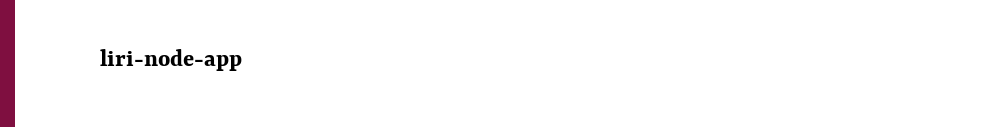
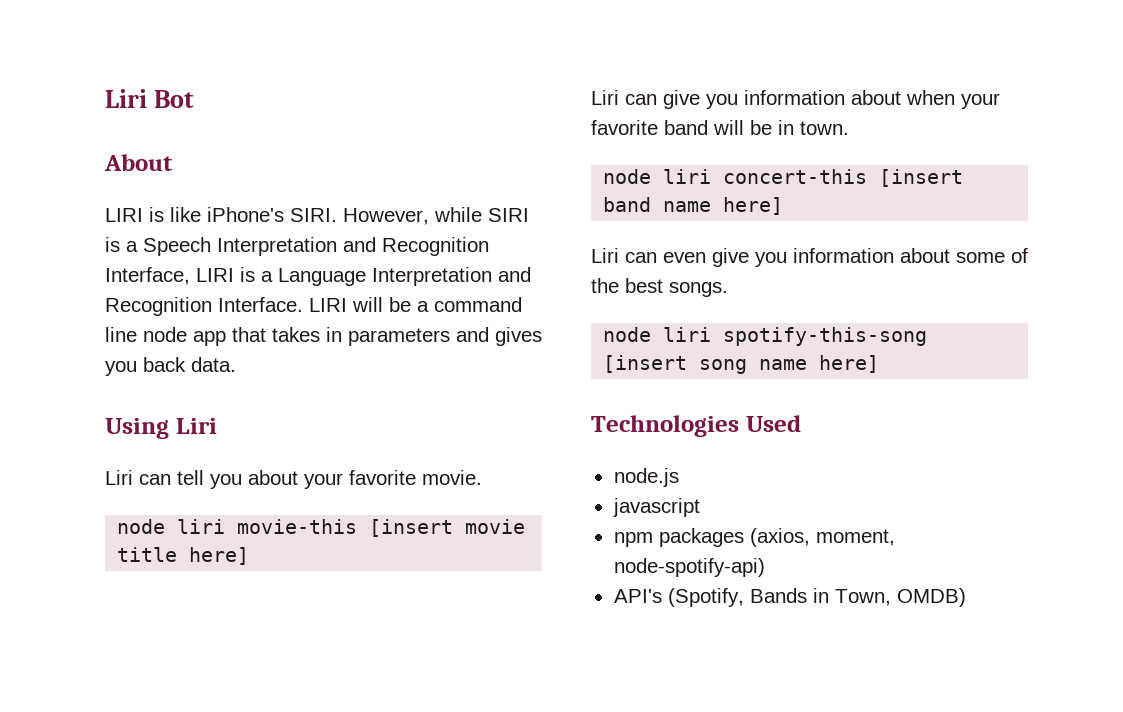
- liri-node-app
+ Liri Bot
+ About
+ LIRI is like iPhone's SIRI. However, while SIRI is a Speech Interpretation and Recognition Interface, LIRI is a Language Interpretation and Recognition Interface. LIRI will be a command line node app that takes in parameters and gives you back data.
+ Using Liri
+ Liri can tell you about your favorite movie.
+ node liri movie-this [insert movie title here]
+ Liri can give you information about when your favorite band will be in town.
+ node liri concert-this [insert band name here]
+ Liri can even give you information about some of the best songs.
+ node liri spotify-this-song [insert song name here]
+ Technologies Used
+ node.js
+ javascript
+ npm packages (axios, moment, node-spotify-api)
+ API's (Spotify, Bands in Town, OMDB)

